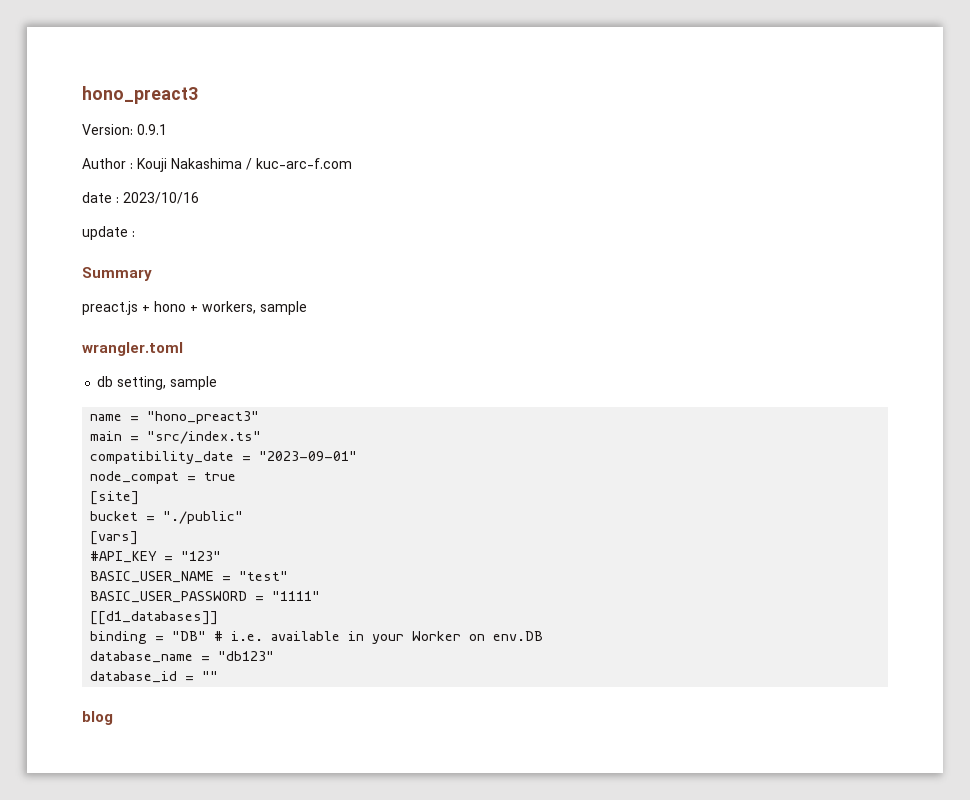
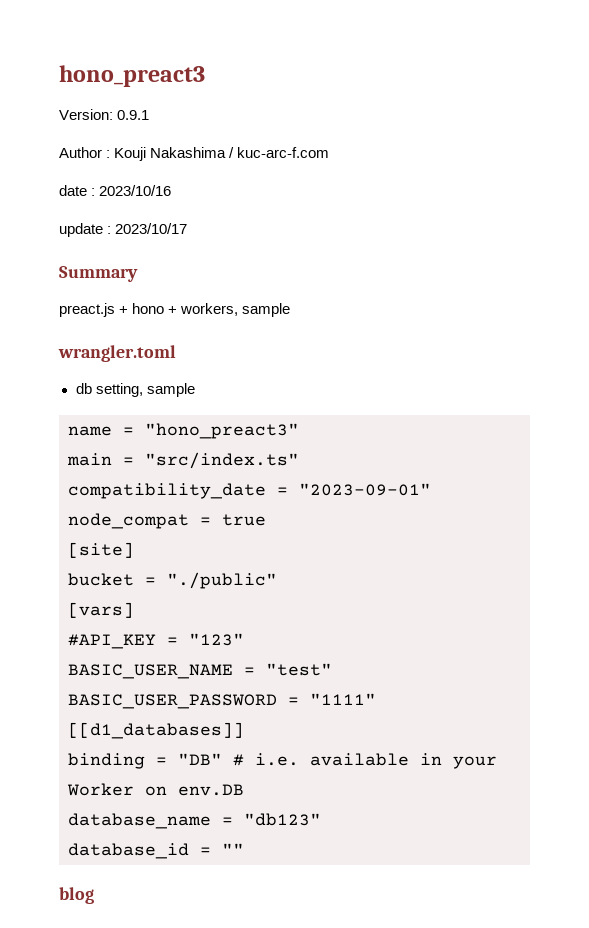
- update :
+ update : 2023/10/17

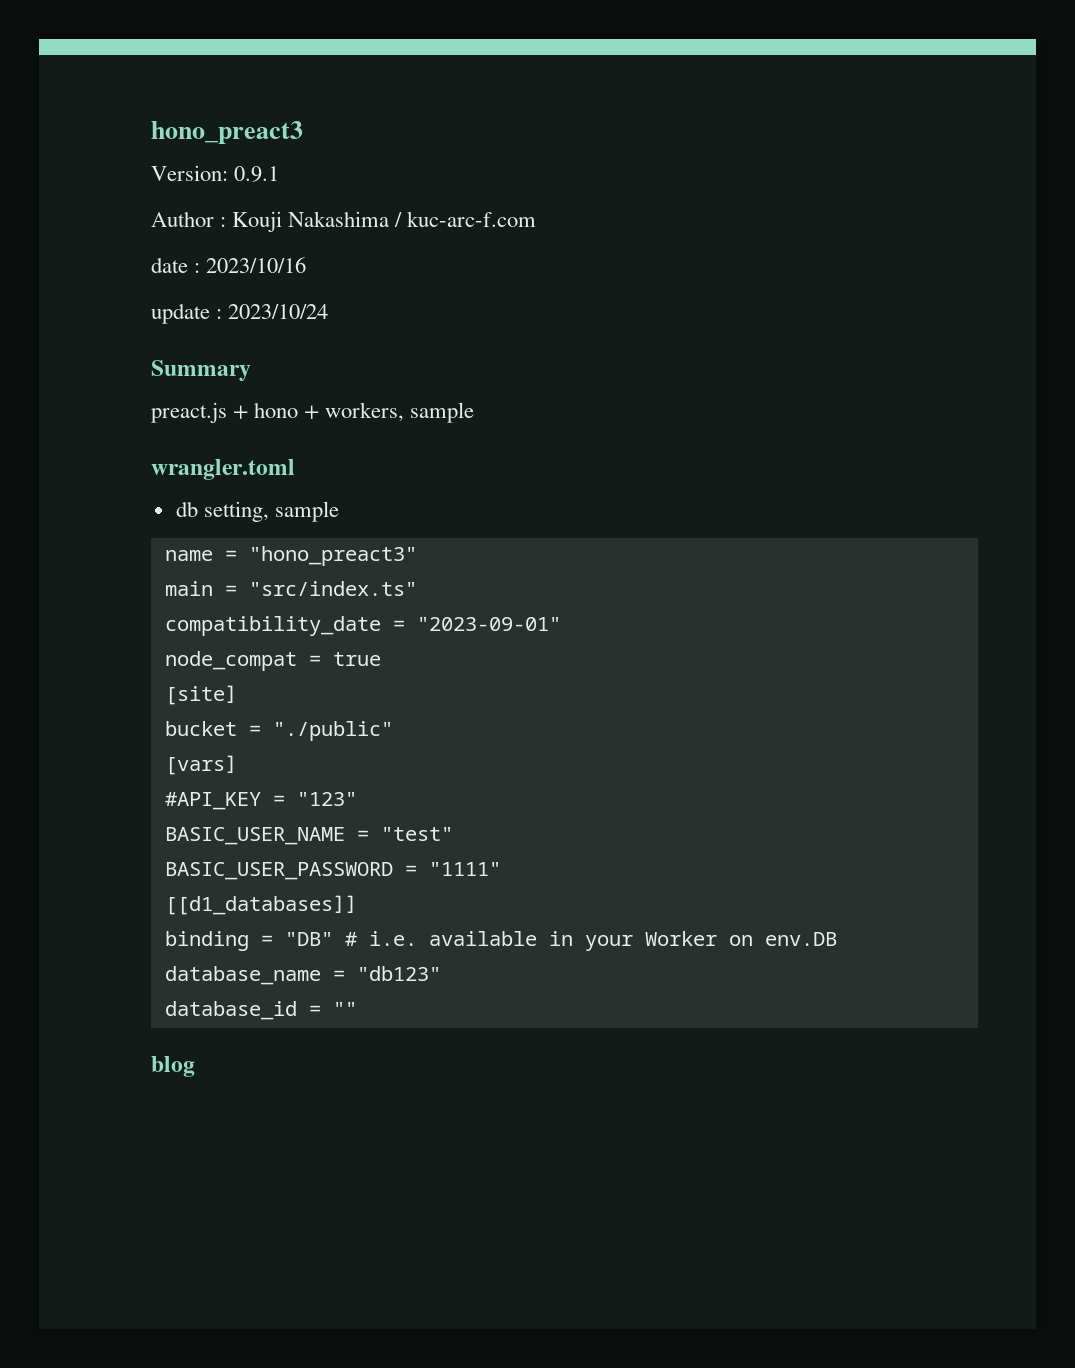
- update : 2023/10/17
+ update : 2023/10/24

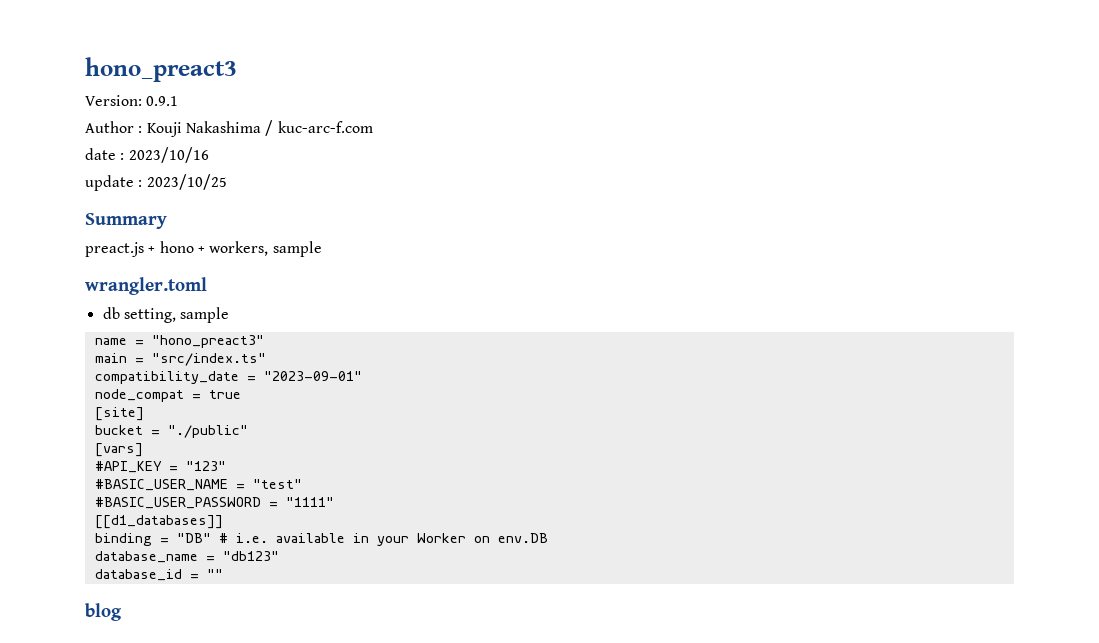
- update : 2023/10/24
+ update : 2023/10/25
- BASIC_USER_NAME = "test"
+ #BASIC_USER_NAME = "test"
- BASIC_USER_PASSWORD = "1111"
+ #BASIC_USER_PASSWORD = "1111"

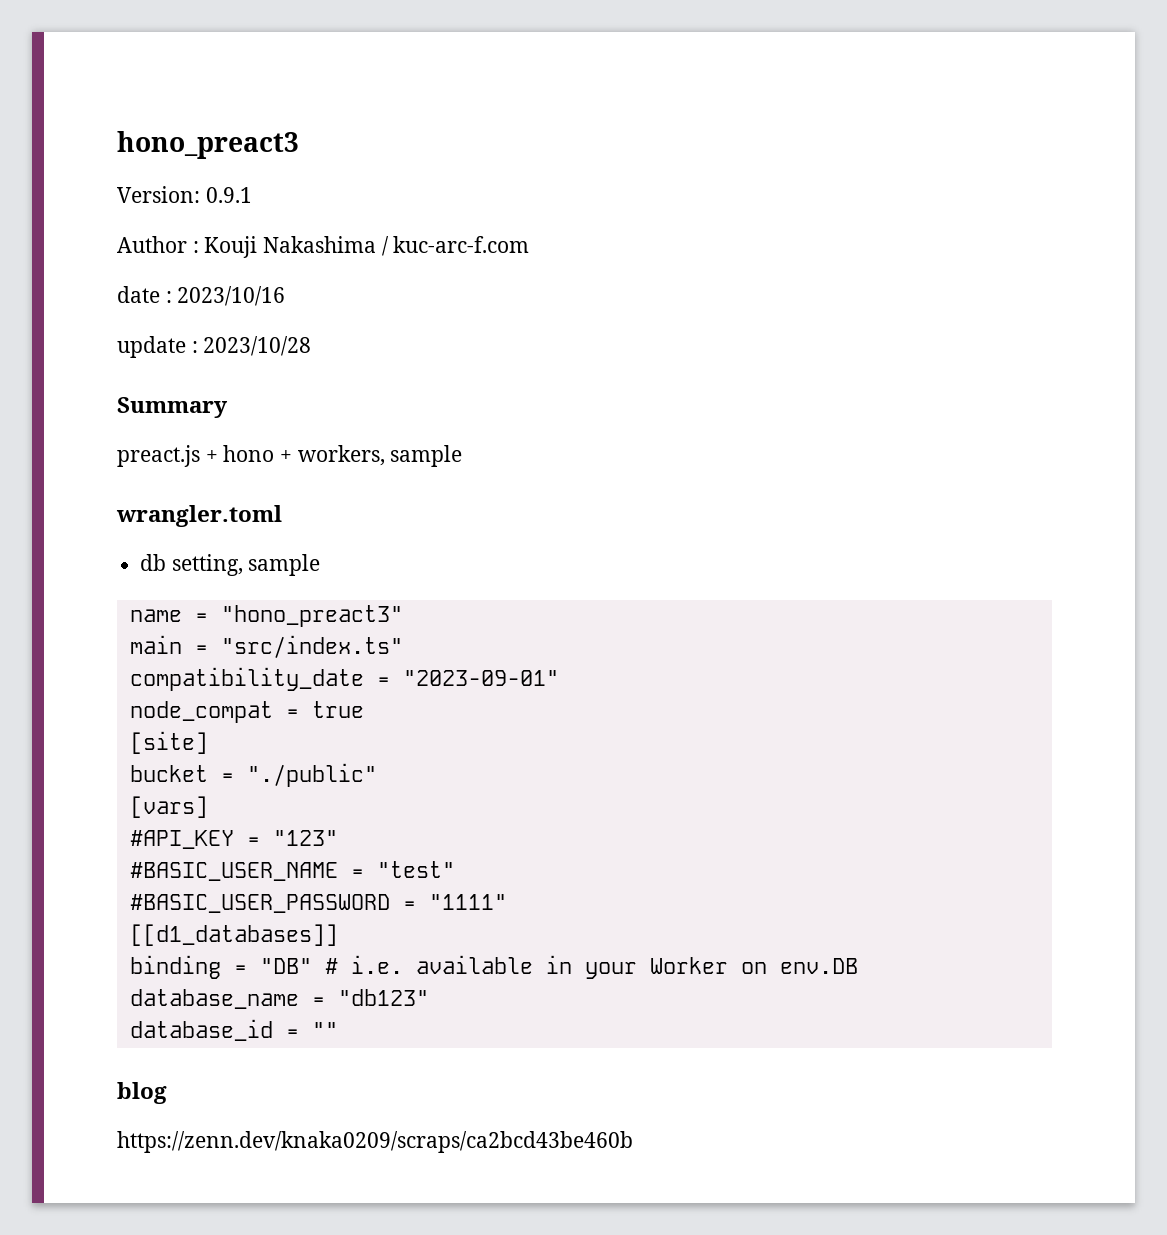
- update : 2023/10/25
+ update : 2023/10/28
+ https://zenn.dev/knaka0209/scraps/ca2bcd43be460b

